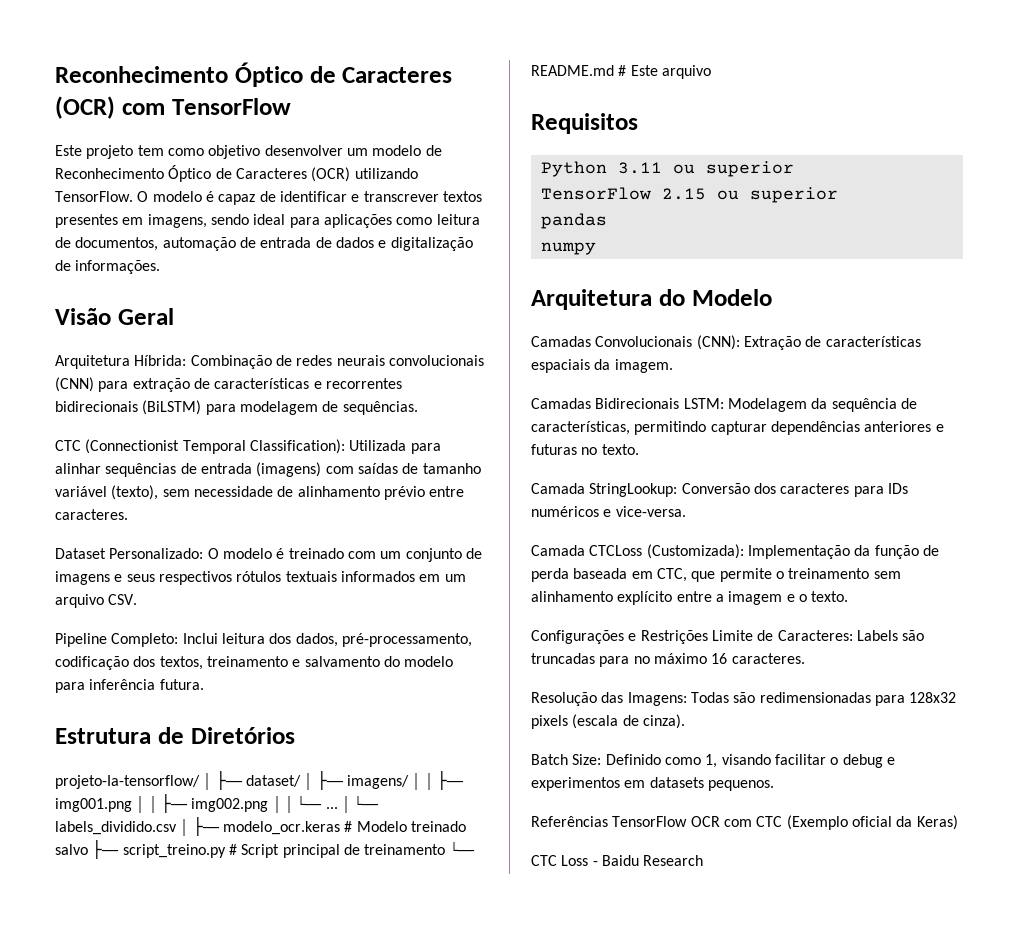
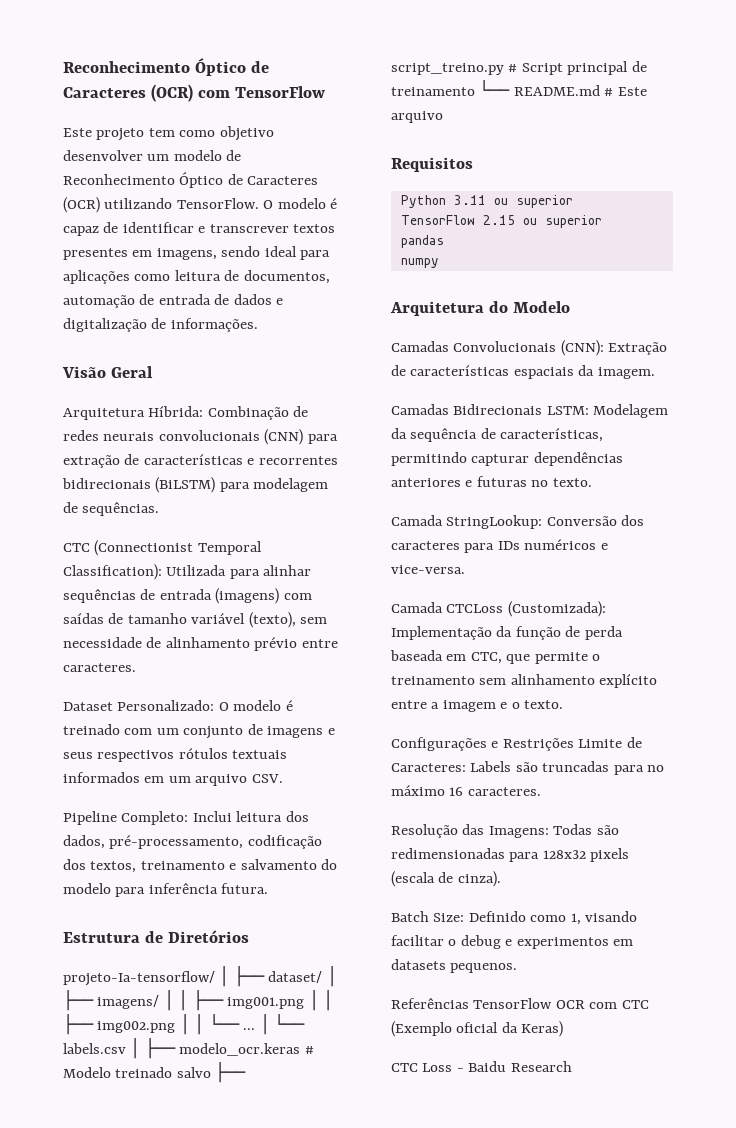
- │ └── labels_dividido.csv │ ├── modelo_ocr.keras # Modelo treinado salvo ├── script_treino.py # Script principal de treinamento └── README.md # Este arquivo
+ │ └── labels.csv │ ├── modelo_ocr.keras # Modelo treinado salvo ├── script_treino.py # Script principal de treinamento └── README.md # Este arquivo

